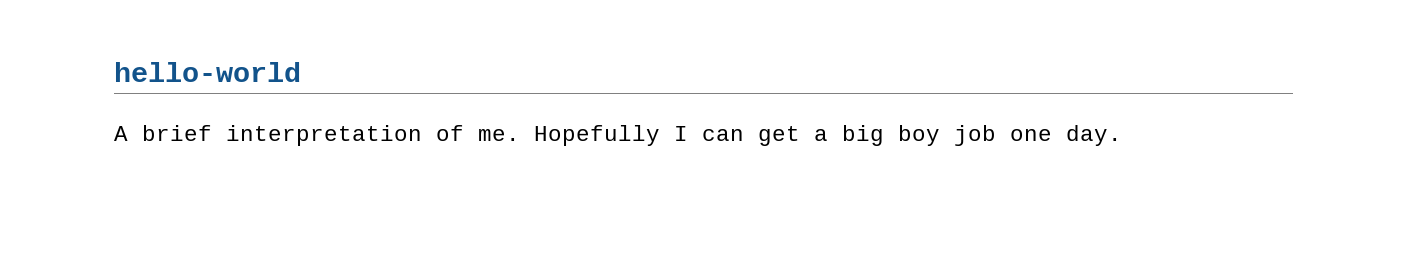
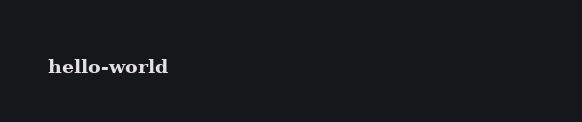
- A brief interpretation of me. Hopefully I can get a big boy job one day.

